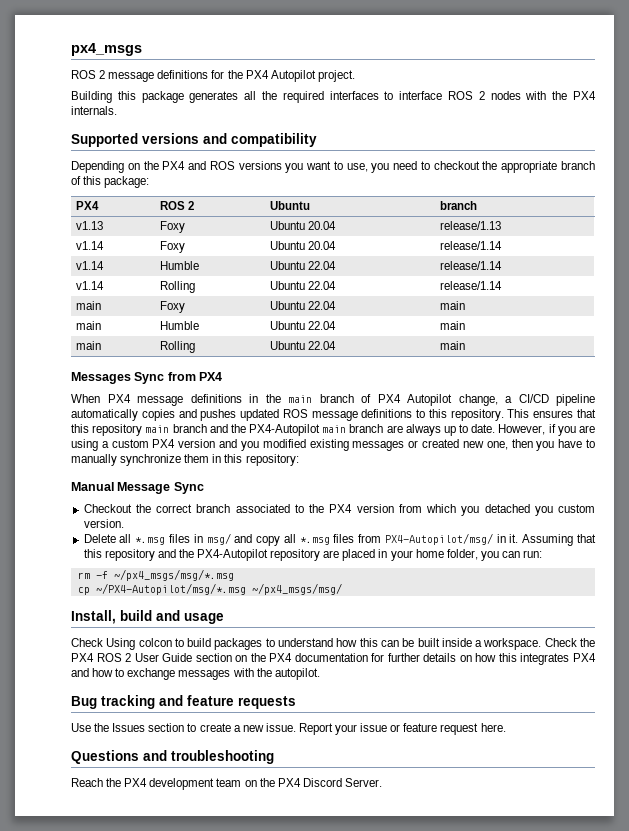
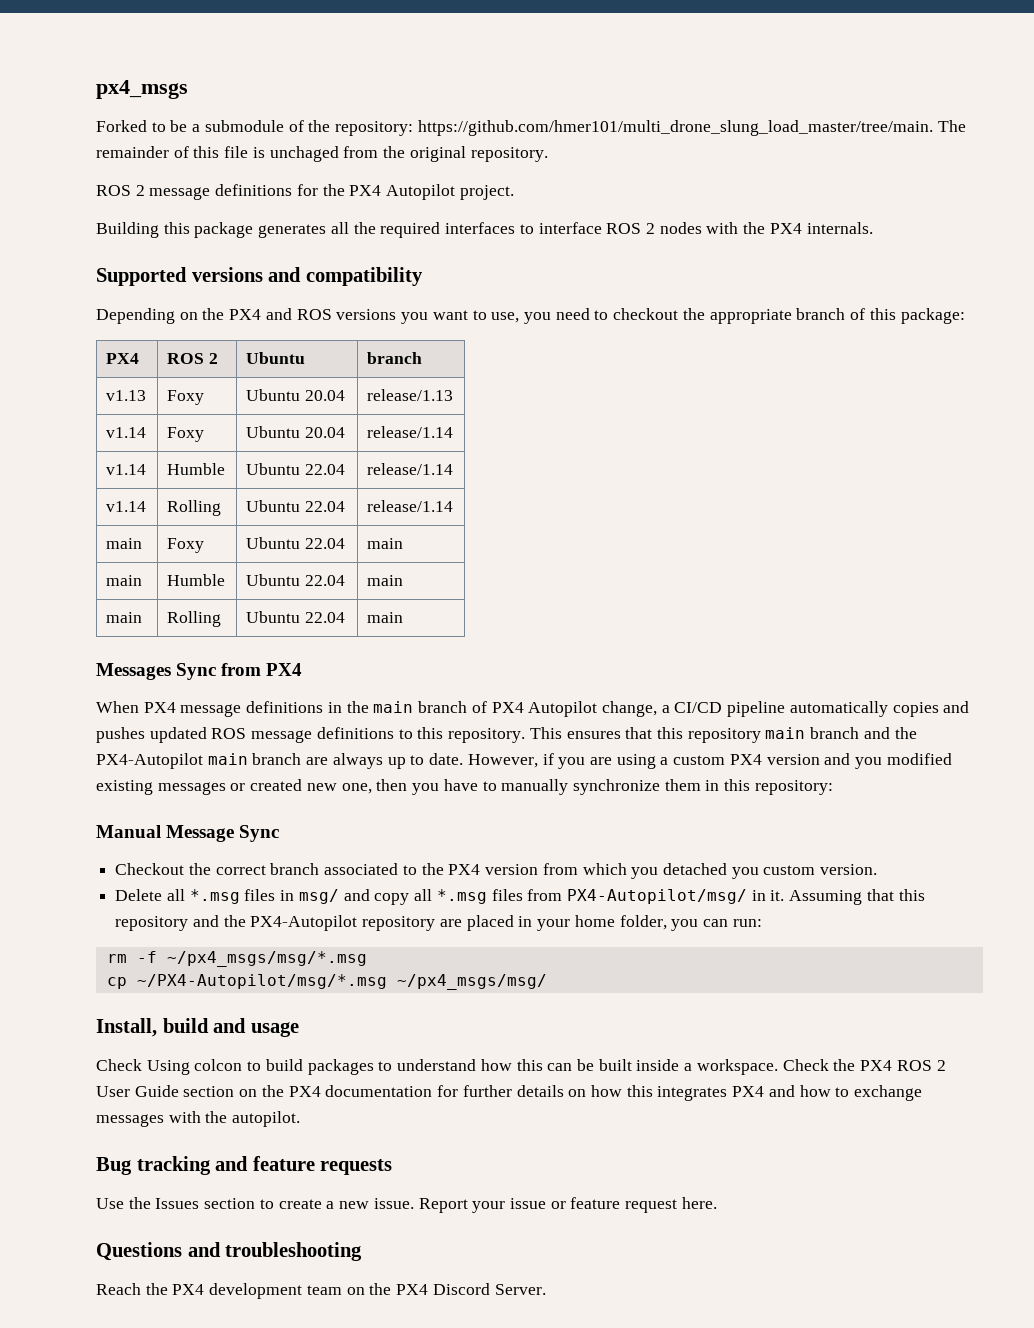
+ Forked to be a submodule of the repository: https://github.com/hmer101/multi_drone_slung_load_master/tree/main. The remainder of this file is unchaged from the original repository.

